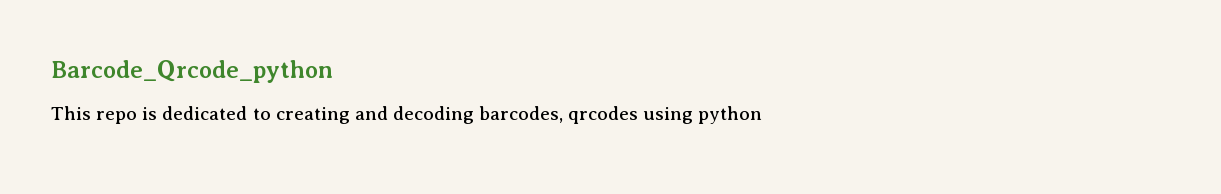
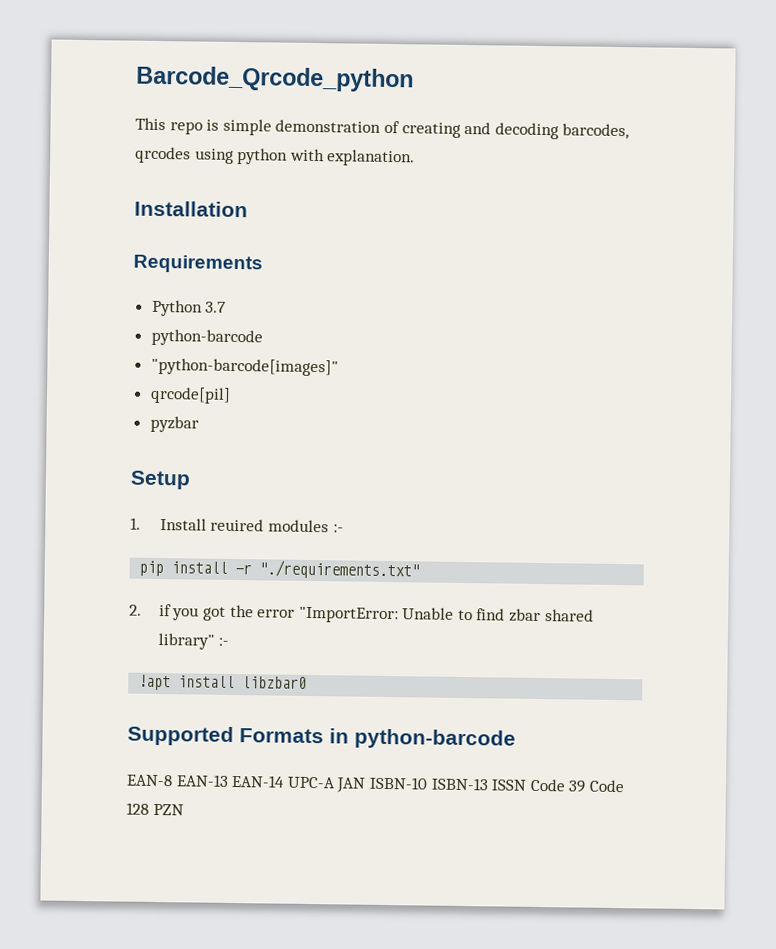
- This repo is dedicated to creating and decoding barcodes, qrcodes using python
+ This repo is simple demonstration of creating and decoding barcodes, qrcodes using python with explanation.
+ Installation
+ Requirements
+ Python 3.7
+ python-barcode
+ "python-barcode[images]"
+ qrcode[pil]
+ pyzbar
+ Setup
+ 1. Install reuired modules :-
+ pip install -r "./requirements.txt"
+ 2. if you got the error "ImportError: Unable to find zbar shared library" :-
+ !apt install libzbar0
+ Supported Formats in python-barcode
+ EAN-8 EAN-13 EAN-14 UPC-A JAN ISBN-10 ISBN-13 ISSN Code 39 Code 128 PZN

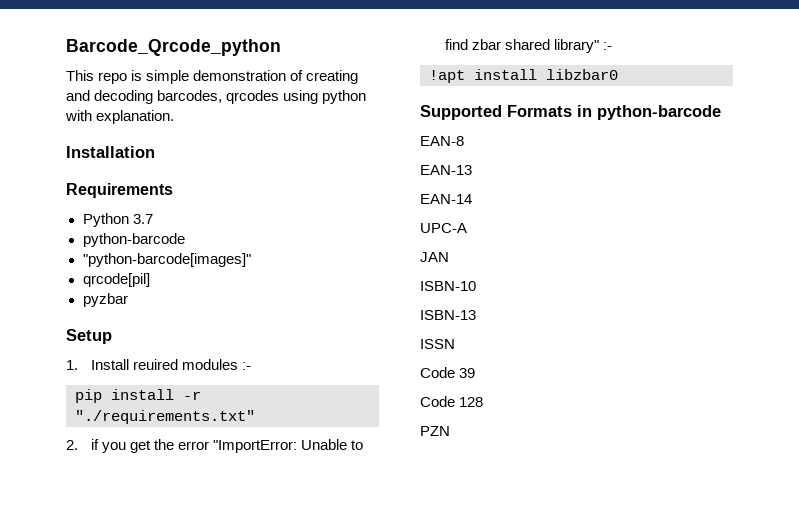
- 2. if you got the error "ImportError: Unable to find zbar shared library" :-
+ 2. if you get the error "ImportError: Unable to find zbar shared library" :-
- EAN-8 EAN-13 EAN-14 UPC-A JAN ISBN-10 ISBN-13 ISSN Code 39 Code 128 PZN
+ EAN-8
+ EAN-13
+ EAN-14
+ UPC-A
+ JAN
+ ISBN-10
+ ISBN-13
+ ISSN
+ Code 39
+ Code 128
+ PZN

